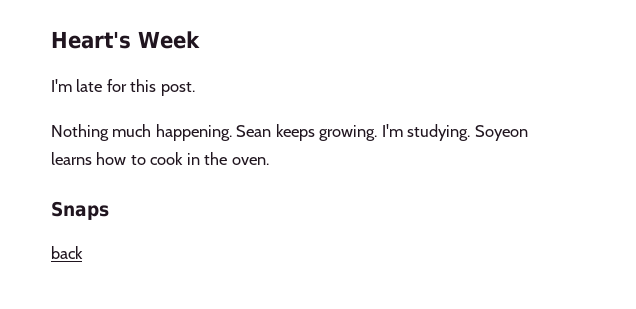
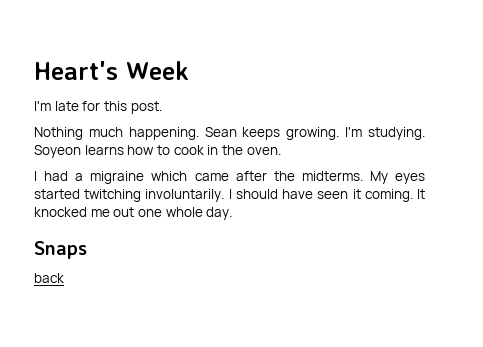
+ I had a migraine which came after the midterms. My eyes started twitching involuntarily. I should have seen it coming. It knocked me out one whole day.

